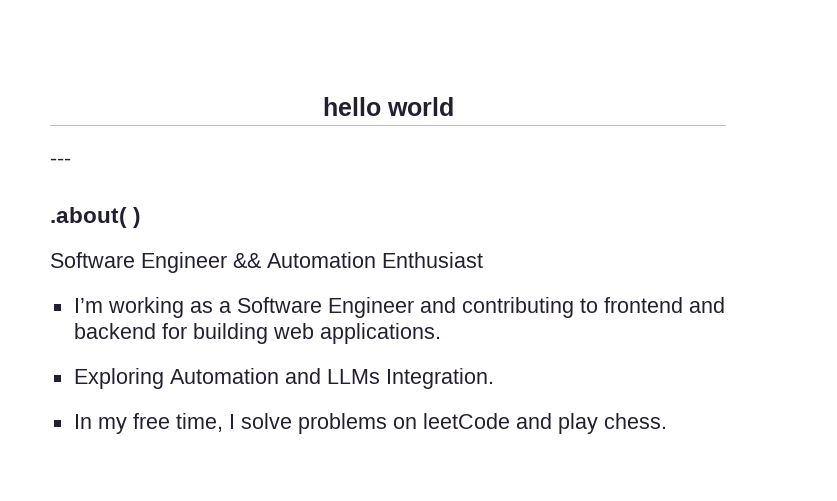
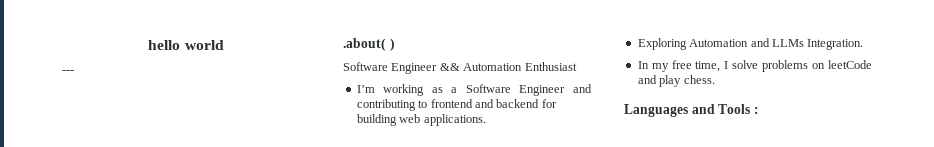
+ Languages and Tools :

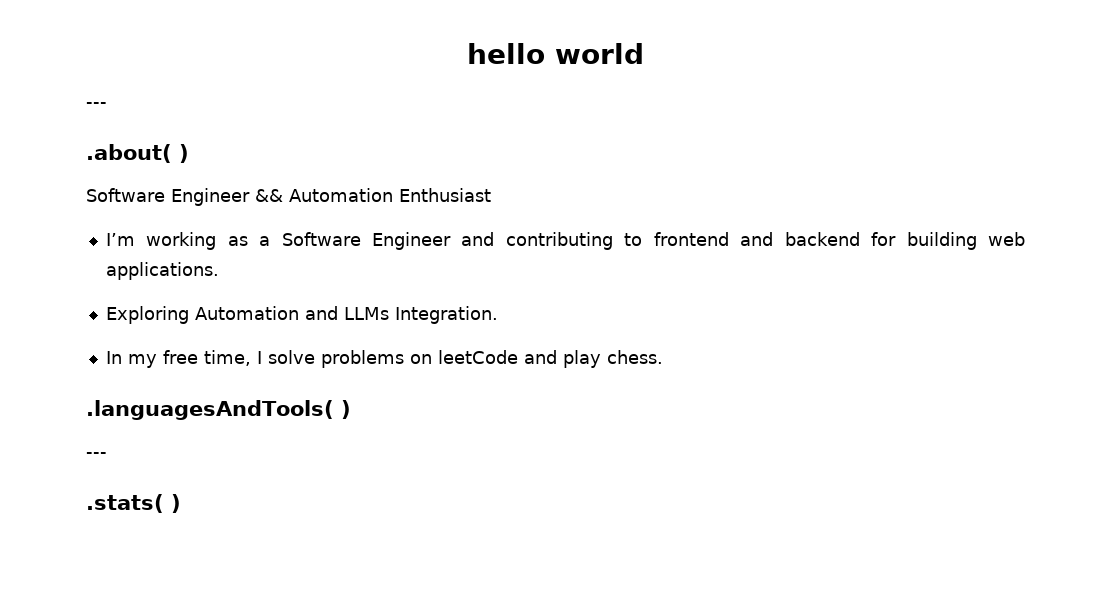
- Languages and Tools :
+ .languagesAndTools( )
+ ---
+ .stats( )

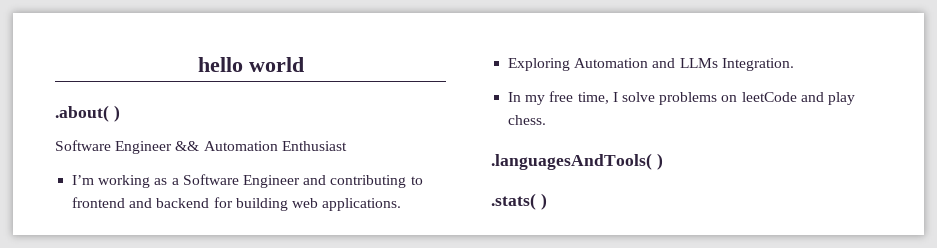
  hello world
- ---
  .languagesAndTools( )
- ---

